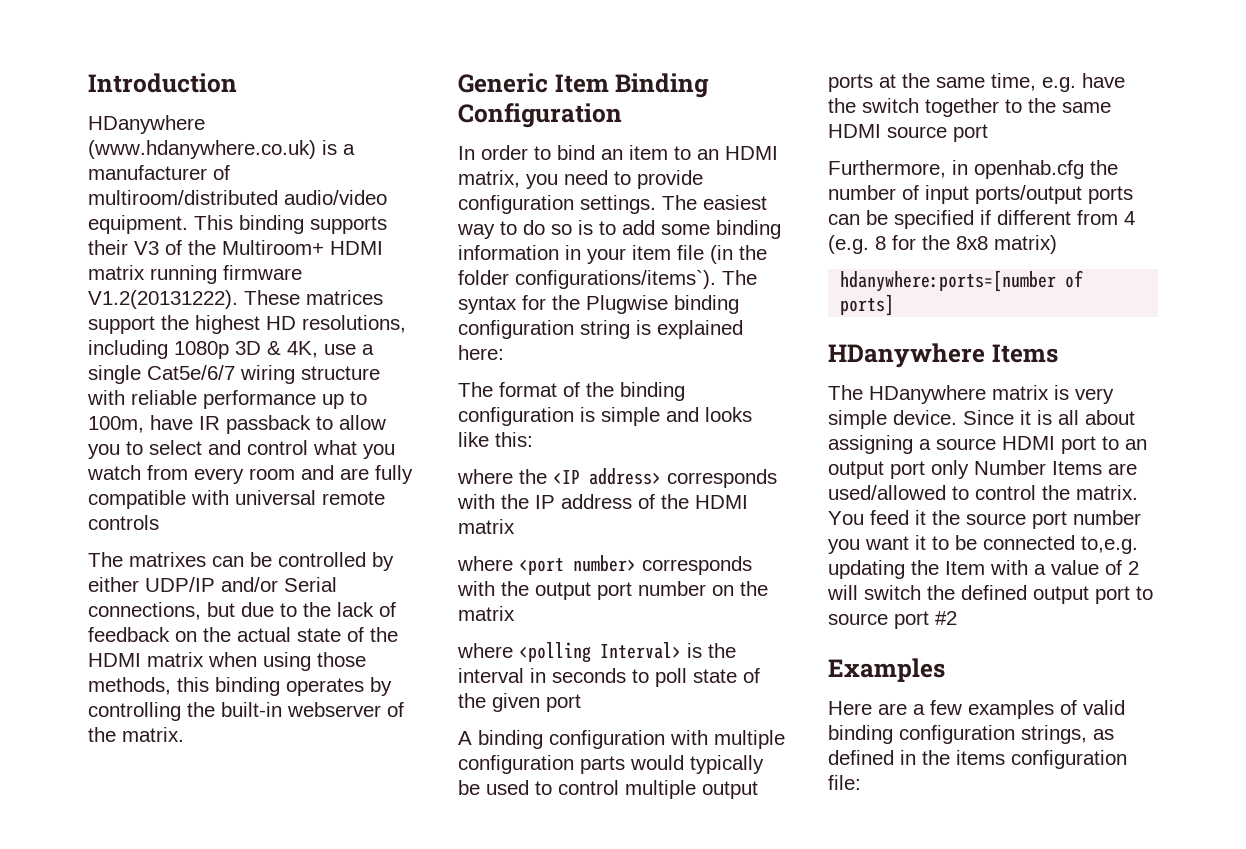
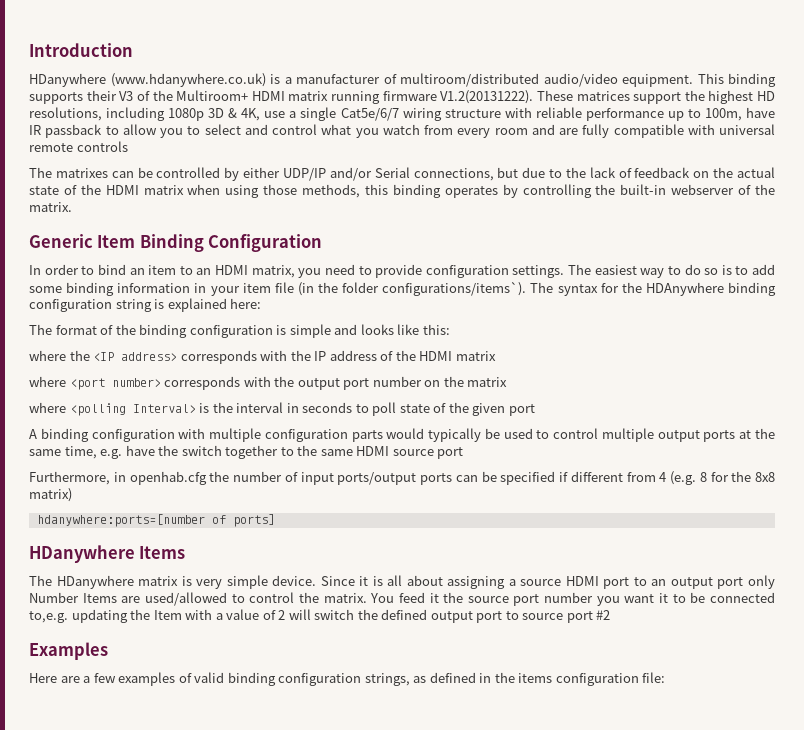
- The syntax for the Plugwise binding configuration string is explained here:
+ The syntax for the HDAnywhere binding configuration string is explained here:

